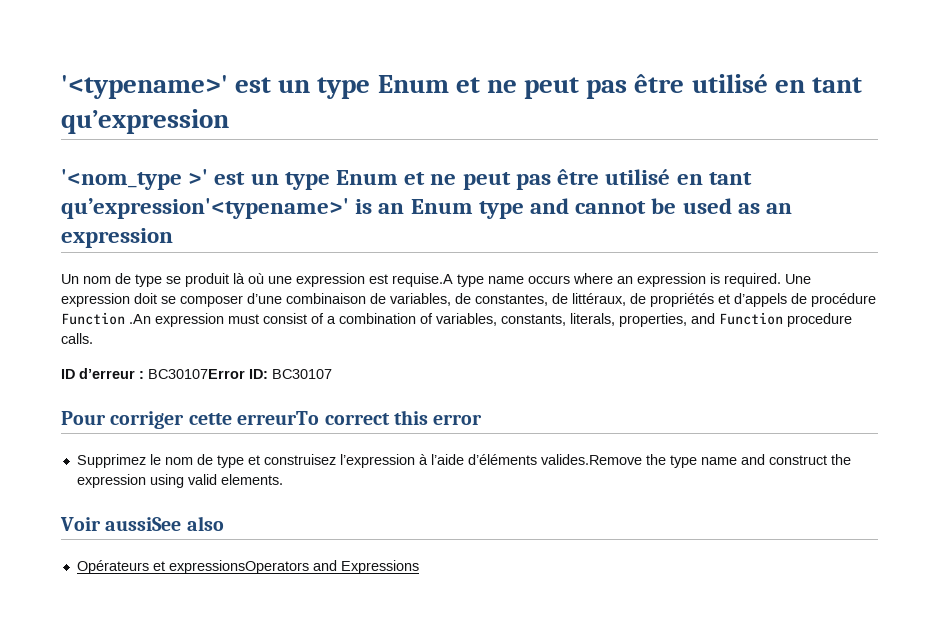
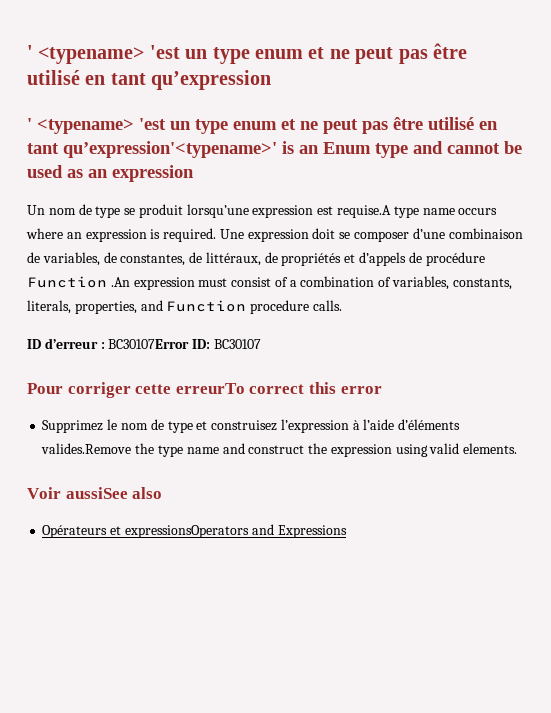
- '<typename>' est un type Enum et ne peut pas être utilisé en tant qu’expression
+ ' <typename> 'est un type enum et ne peut pas être utilisé en tant qu’expression
- '<nom_type >' est un type Enum et ne peut pas être utilisé en tant qu’expression'<typename>' is an Enum type and cannot be used as an expression
+ ' <typename> 'est un type enum et ne peut pas être utilisé en tant qu’expression'<typename>' is an Enum type and cannot be used as an expression
- Un nom de type se produit là où une expression est requise.A type name occurs where an expression is required.
+ Un nom de type se produit lorsqu’une expression est requise.A type name occurs where an expression is required.

